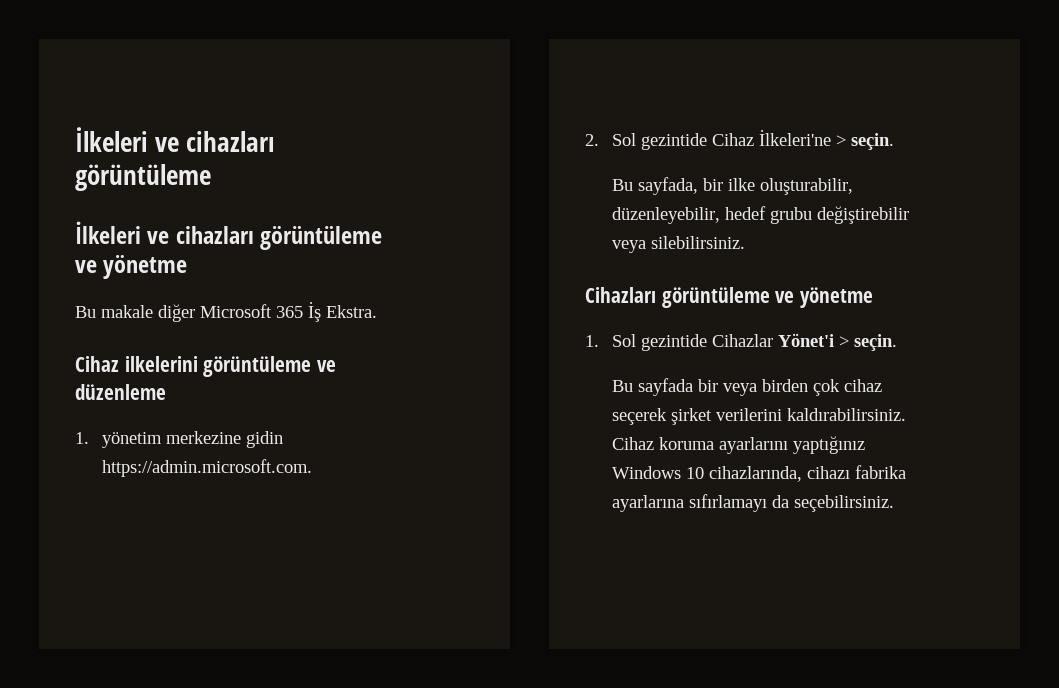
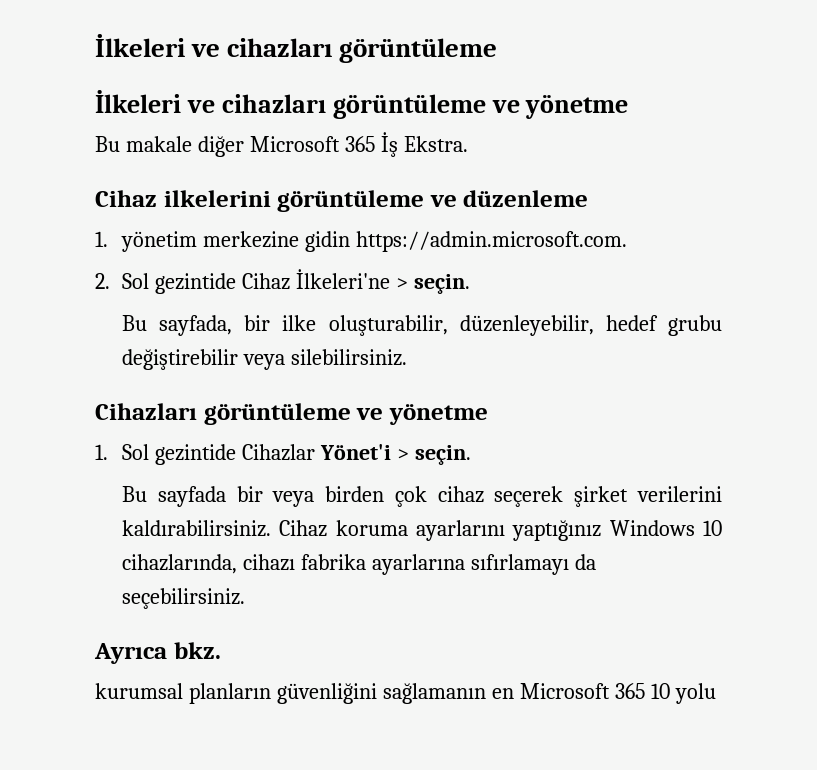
+ Ayrıca bkz.
+ kurumsal planların güvenliğini sağlamanın en Microsoft 365 10 yolu

